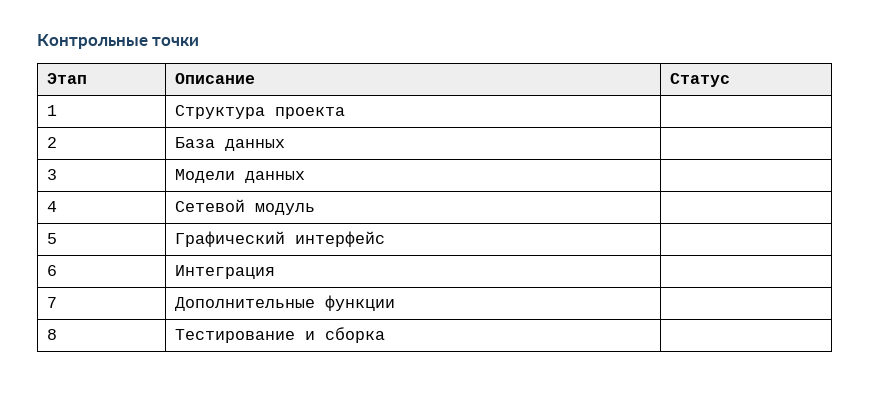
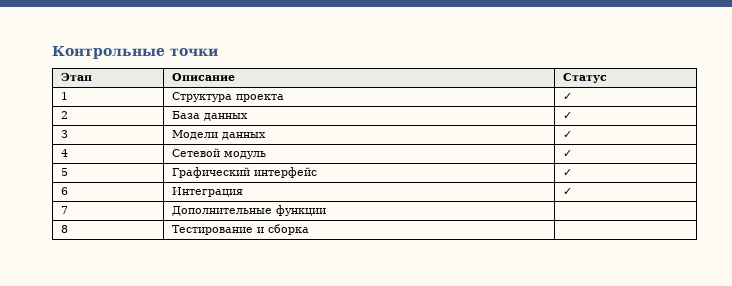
- 1 | Структура проекта |
+ 1 | Структура проекта | ✓
- 2 | База данных |
+ 2 | База данных | ✓
- 3 | Модели данных |
+ 3 | Модели данных | ✓
- 4 | Сетевой модуль |
+ 4 | Сетевой модуль | ✓
- 5 | Графический интерфейс |
+ 5 | Графический интерфейс | ✓
- 6 | Интеграция |
+ 6 | Интеграция | ✓

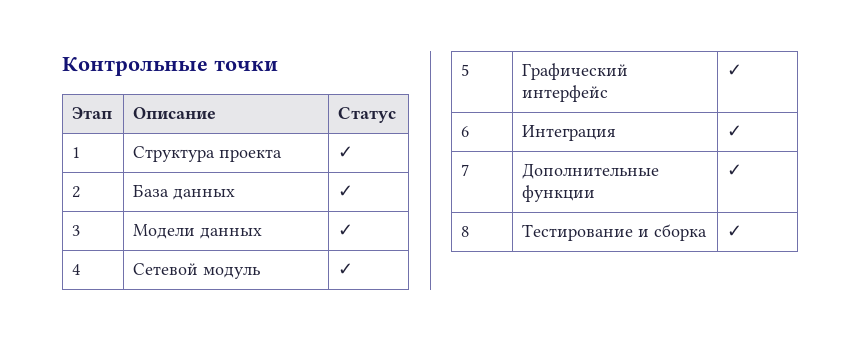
- 7 | Дополнительные функции |
+ 7 | Дополнительные функции | ✓
- 8 | Тестирование и сборка |
+ 8 | Тестирование и сборка | ✓

